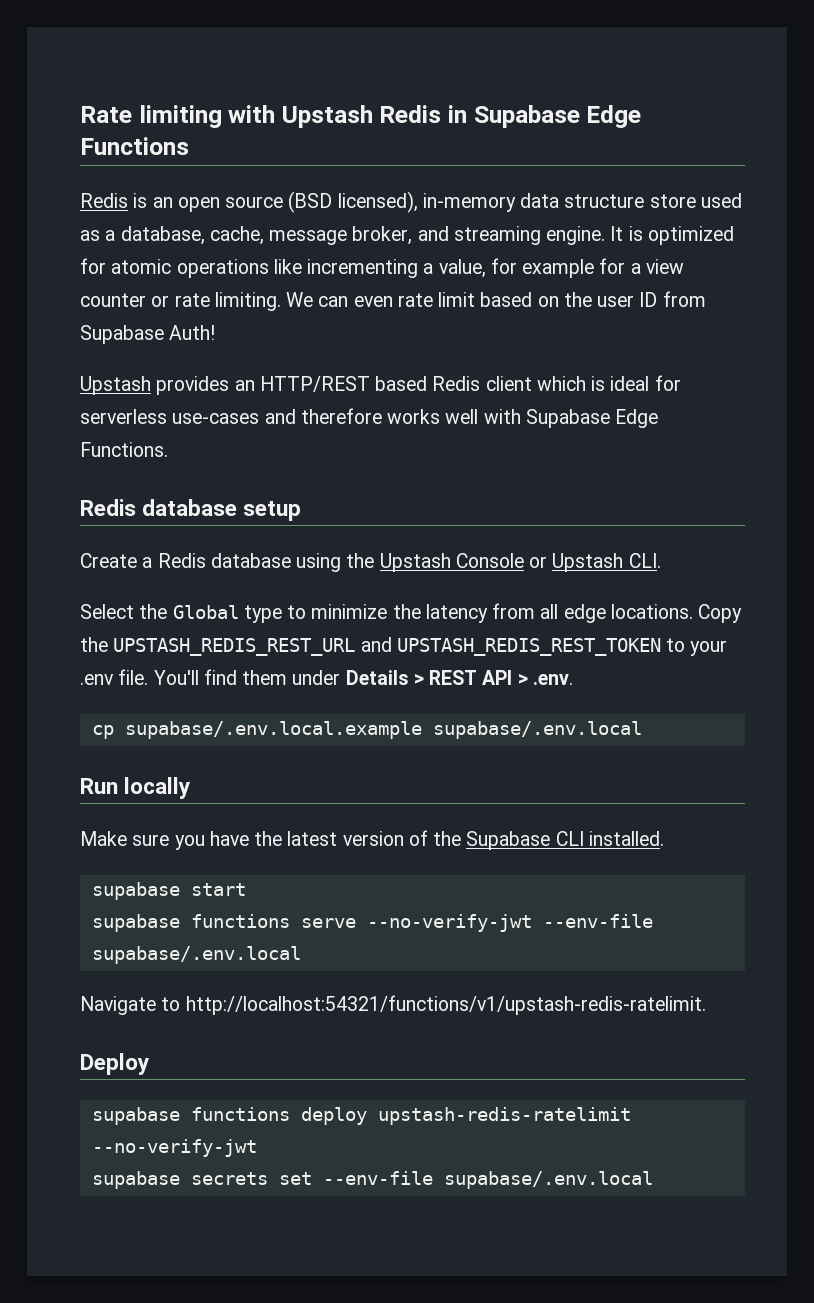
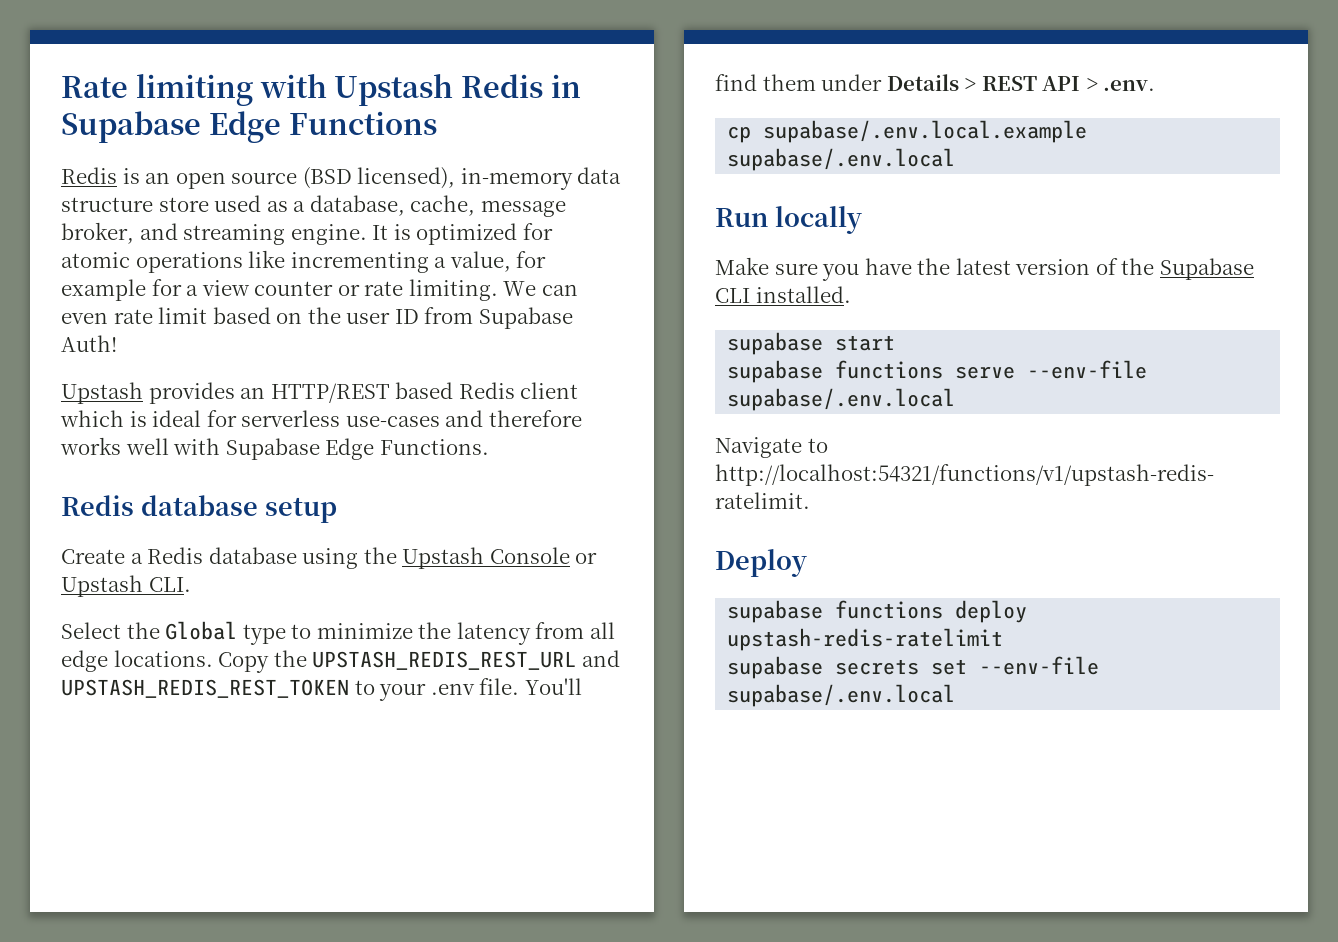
- supabase functions serve --no-verify-jwt --env-file supabase/.env.local
+ supabase functions serve --env-file supabase/.env.local
- supabase functions deploy upstash-redis-ratelimit --no-verify-jwt
+ supabase functions deploy upstash-redis-ratelimit

